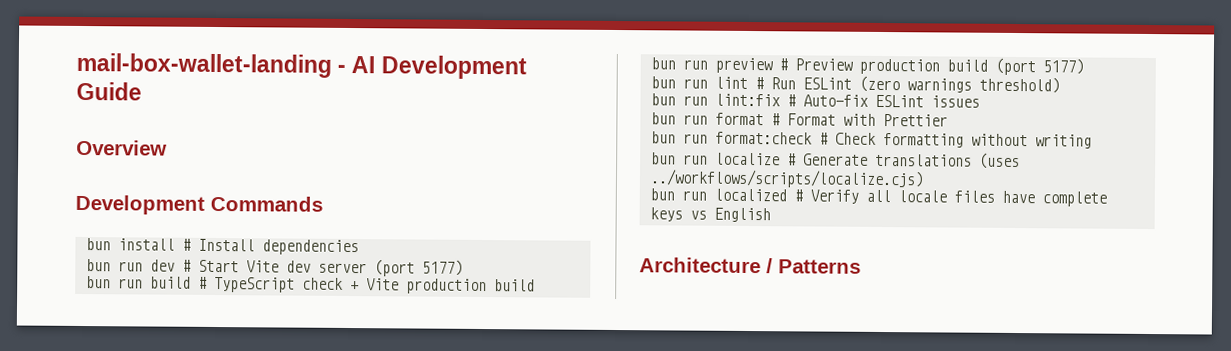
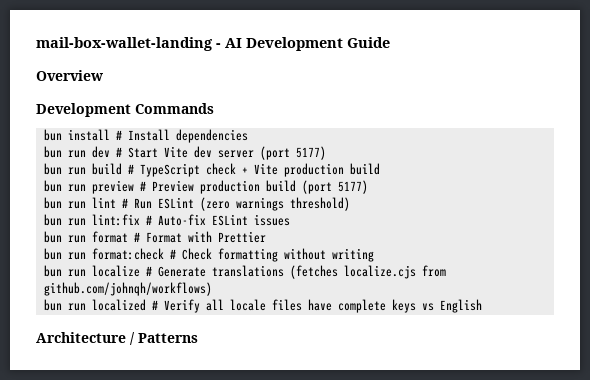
- bun run localize # Generate translations (uses ../workflows/scripts/localize.cjs)
+ bun run localize # Generate translations (fetches localize.cjs from github.com/johnqh/workflows)

